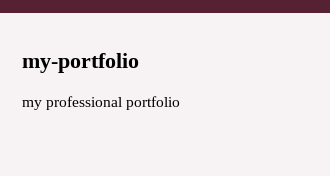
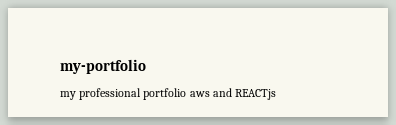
- my professional portfolio
+ my professional portfolio aws and REACTjs

